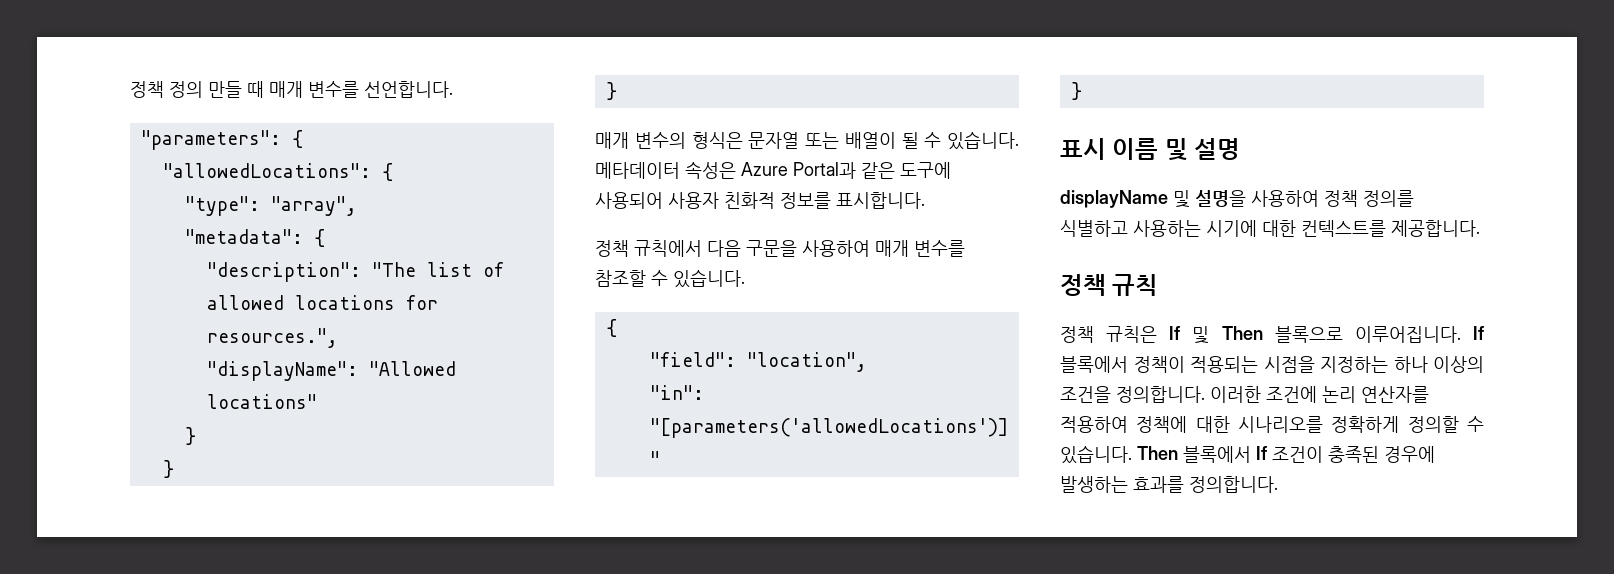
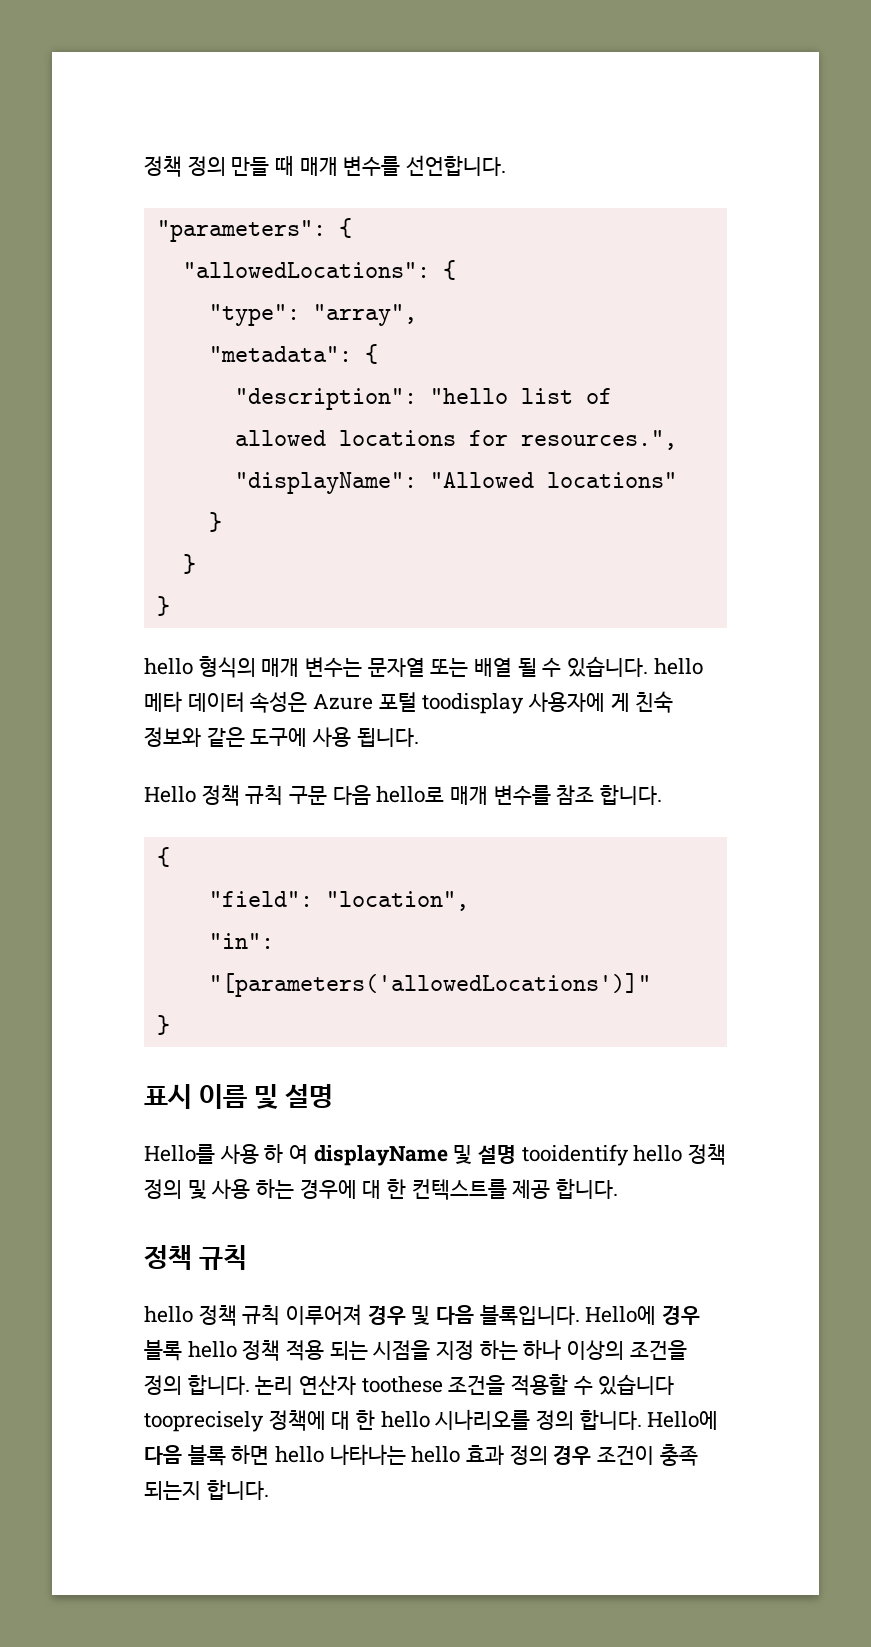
- "description": "The list of allowed locations for resources.",
+ "description": "hello list of allowed locations for resources.",
- 매개 변수의 형식은 문자열 또는 배열이 될 수 있습니다. 메타데이터 속성은 Azure Portal과 같은 도구에 사용되어 사용자 친화적 정보를 표시합니다.
- 정책 규칙에서 다음 구문을 사용하여 매개 변수를 참조할 수 있습니다.
+ hello 형식의 매개 변수는 문자열 또는 배열 될 수 있습니다. hello 메타 데이터 속성은 Azure 포털 toodisplay 사용자에 게 친숙 정보와 같은 도구에 사용 됩니다.
+ Hello 정책 규칙 구문 다음 hello로 매개 변수를 참조 합니다.
- displayName 및 설명을 사용하여 정책 정의를 식별하고 사용하는 시기에 대한 컨텍스트를 제공합니다.
+ Hello를 사용 하 여 displayName 및 설명 tooidentify hello 정책 정의 및 사용 하는 경우에 대 한 컨텍스트를 제공 합니다.
  정책 규칙
- 정책 규칙은 If 및 Then 블록으로 이루어집니다. If 블록에서 정책이 적용되는 시점을 지정하는 하나 이상의 조건을 정의합니다. 이러한 조건에 논리 연산자를 적용하여 정책에 대한 시나리오를 정확하게 정의할 수 있습니다. Then 블록에서 If 조건이 충족된 경우에 발생하는 효과를 정의합니다.
+ hello 정책 규칙 이루어져 경우 및 다음 블록입니다. Hello에 경우 블록 hello 정책 적용 되는 시점을 지정 하는 하나 이상의 조건을 정의 합니다. 논리 연산자 toothese 조건을 적용할 수 있습니다 tooprecisely 정책에 대 한 hello 시나리오를 정의 합니다. Hello에 다음 블록 하면 hello 나타나는 hello 효과 정의 경우 조건이 충족 되는지 합니다.

